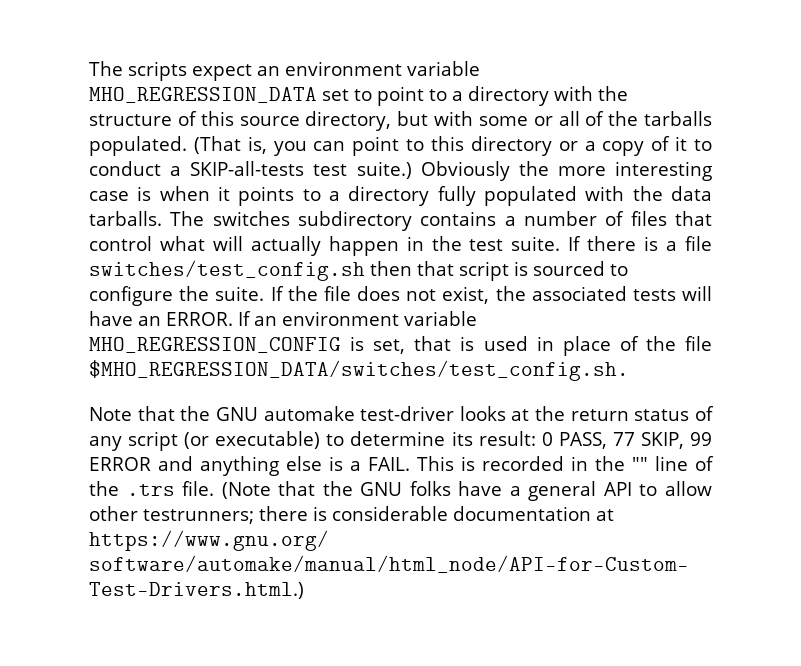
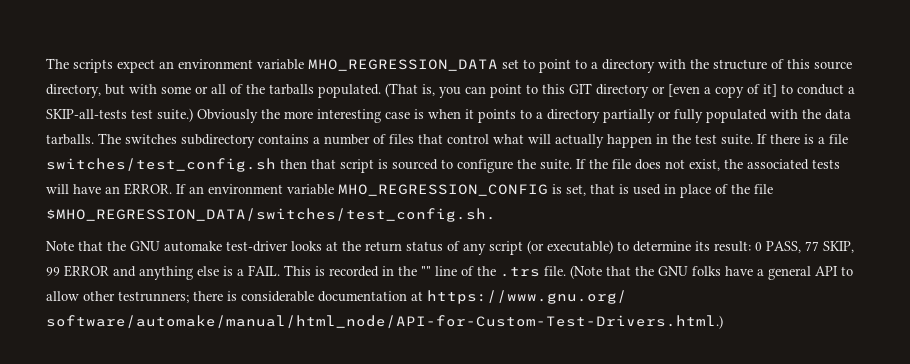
- (That is, you can point to this directory or a copy of it to conduct a SKIP-all-tests test suite.)
+ (That is, you can point to this GIT directory or [even a copy of it] to conduct a SKIP-all-tests test suite.)
- Obviously the more interesting case is when it points to a directory fully populated with the data tarballs.
+ Obviously the more interesting case is when it points to a directory partially or fully populated with the data tarballs.

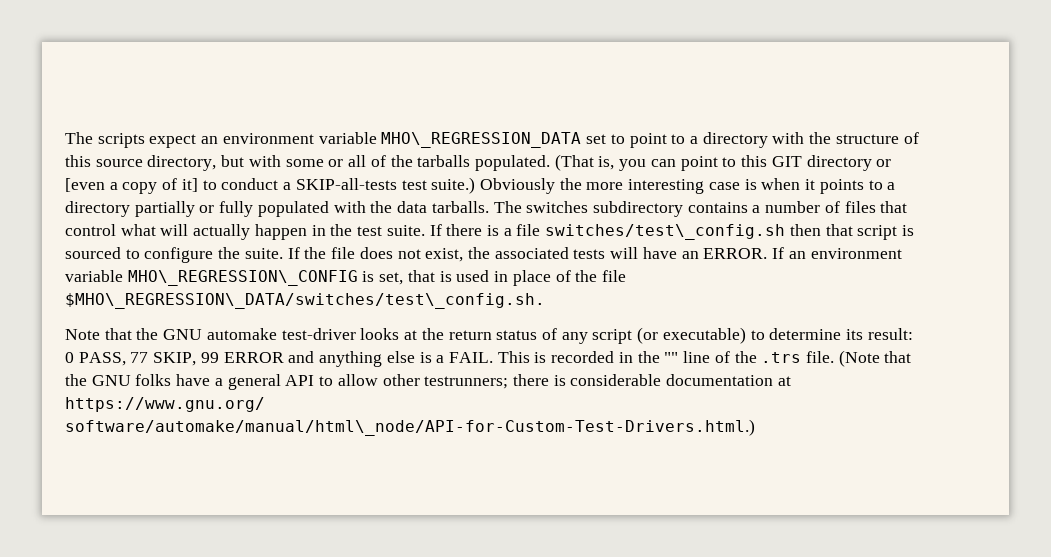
- The scripts expect an environment variable MHO_REGRESSION_DATA set to point to a directory with the structure of this source directory, but with some or all of the tarballs populated.
+ The scripts expect an environment variable MHO\_REGRESSION_DATA set to point to a directory with the structure of this source directory, but with some or all of the tarballs populated.
- If there is a file switches/test_config.sh then that script is sourced to configure the suite.
+ If there is a file switches/test\_config.sh then that script is sourced to configure the suite.
- If an environment variable MHO_REGRESSION_CONFIG is set, that is used in place of the file $MHO_REGRESSION_DATA/switches/test_config.sh.
+ If an environment variable MHO\_REGRESSION\_CONFIG is set, that is used in place of the file $MHO\_REGRESSION\_DATA/switches/test\_config.sh.
- (Note that the GNU folks have a general API to allow other testrunners; there is considerable documentation at https://www.gnu.org/ software/automake/manual/html_node/API-for-Custom-Test-Drivers.html.)
+ (Note that the GNU folks have a general API to allow other testrunners; there is considerable documentation at https://www.gnu.org/ software/automake/manual/html\_node/API-for-Custom-Test-Drivers.html.)

